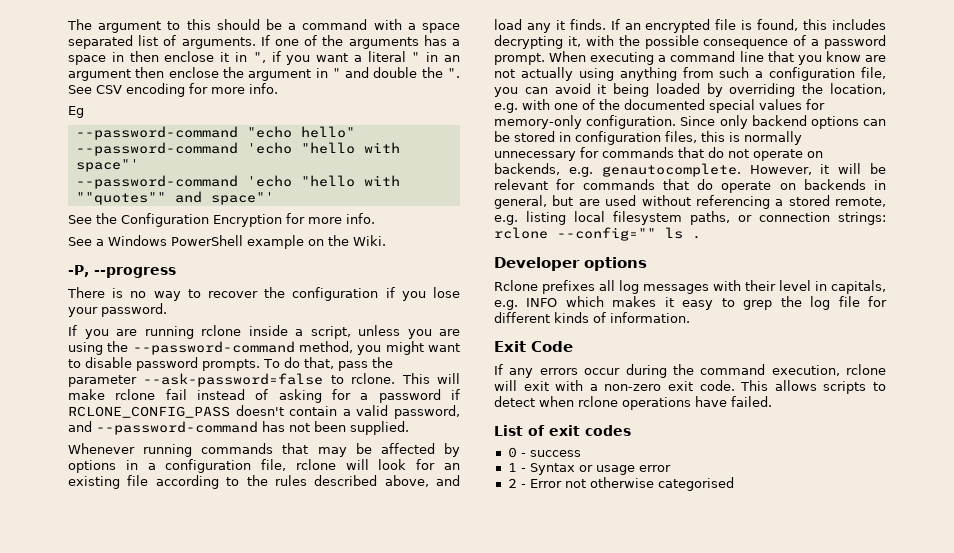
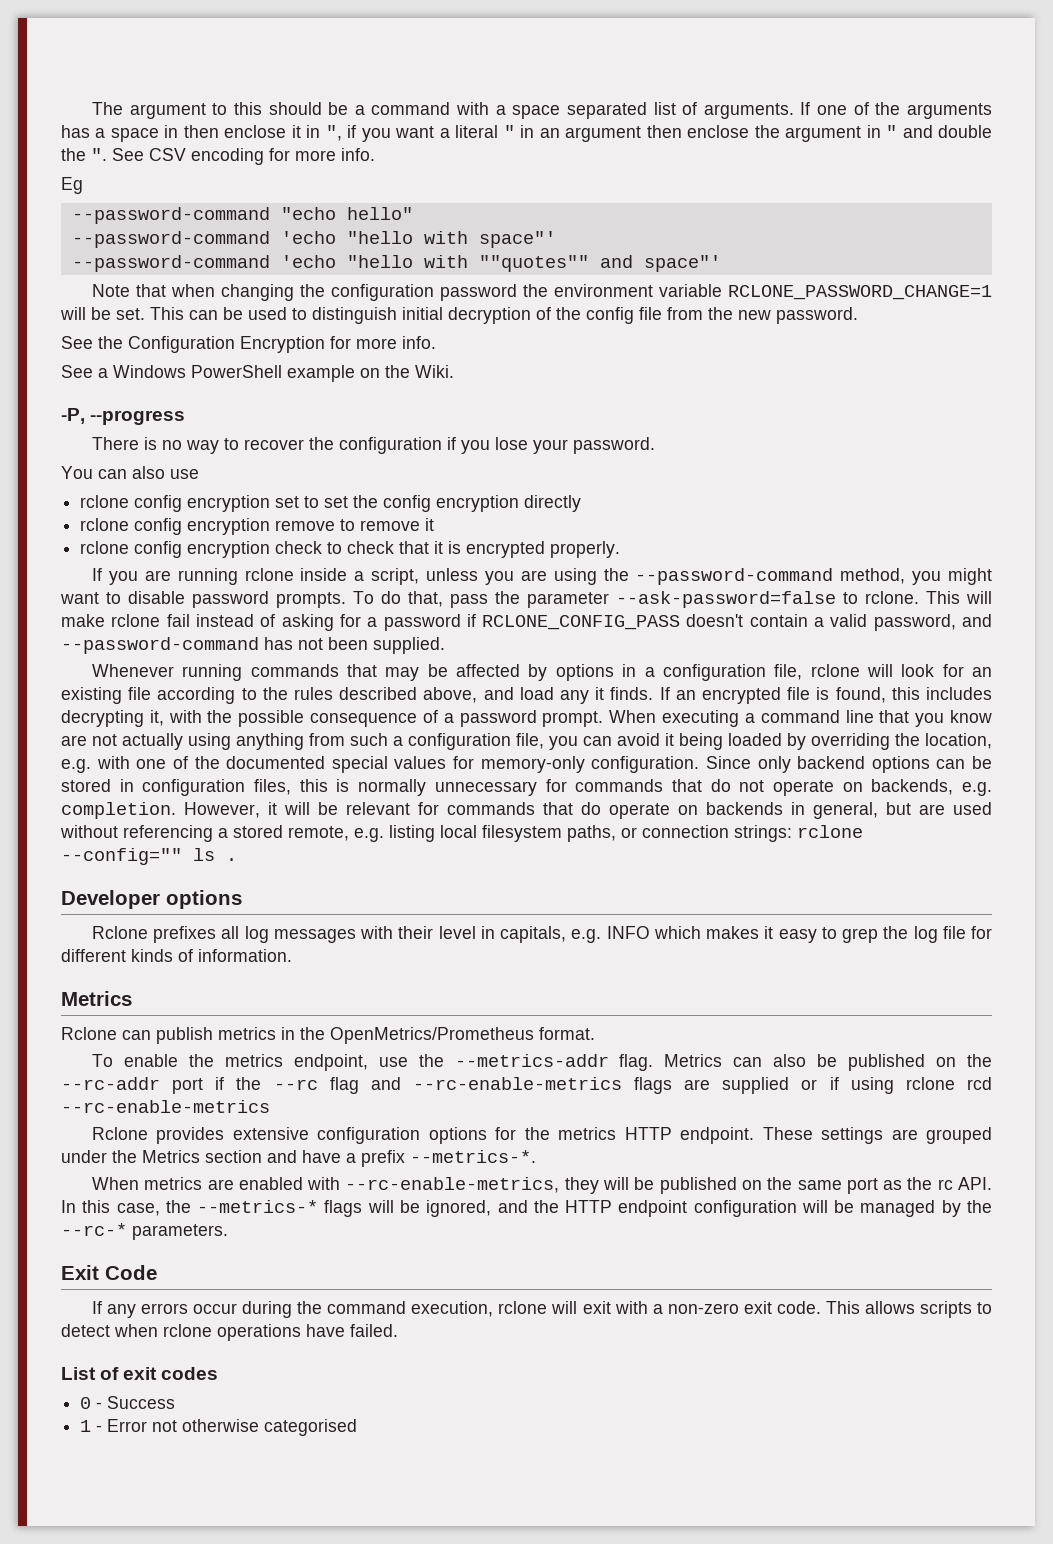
+ Note that when changing the configuration password the environment variable RCLONE_PASSWORD_CHANGE=1 will be set. This can be used to distinguish initial decryption of the config file from the new password.
+ You can also use
+ rclone config encryption set to set the config encryption directly
+ rclone config encryption remove to remove it
+ rclone config encryption check to check that it is encrypted properly.
- Since only backend options can be stored in configuration files, this is normally unnecessary for commands that do not operate on backends, e.g. genautocomplete.
+ Since only backend options can be stored in configuration files, this is normally unnecessary for commands that do not operate on backends, e.g. completion.
  Rclone prefixes all log messages with their level in capitals, e.g. INFO which makes it easy to grep the log file for different kinds of information.
+ Metrics
+ Rclone can publish metrics in the OpenMetrics/Prometheus format.
+ To enable the metrics endpoint, use the --metrics-addr flag. Metrics can also be published on the --rc-addr port if the --rc flag and --rc-enable-metrics flags are supplied or if using rclone rcd --rc-enable-metrics
+ Rclone provides extensive configuration options for the metrics HTTP endpoint. These settings are grouped under the Metrics section and have a prefix --metrics-*.
+ When metrics are enabled with --rc-enable-metrics, they will be published on the same port as the rc API. In this case, the --metrics-* flags will be ignored, and the HTTP endpoint configuration will be managed by the --rc-* parameters.
- 0 - success
+ 0 - Success
- 1 - Syntax or usage error
- 2 - Error not otherwise categorised
+ 1 - Error not otherwise categorised

